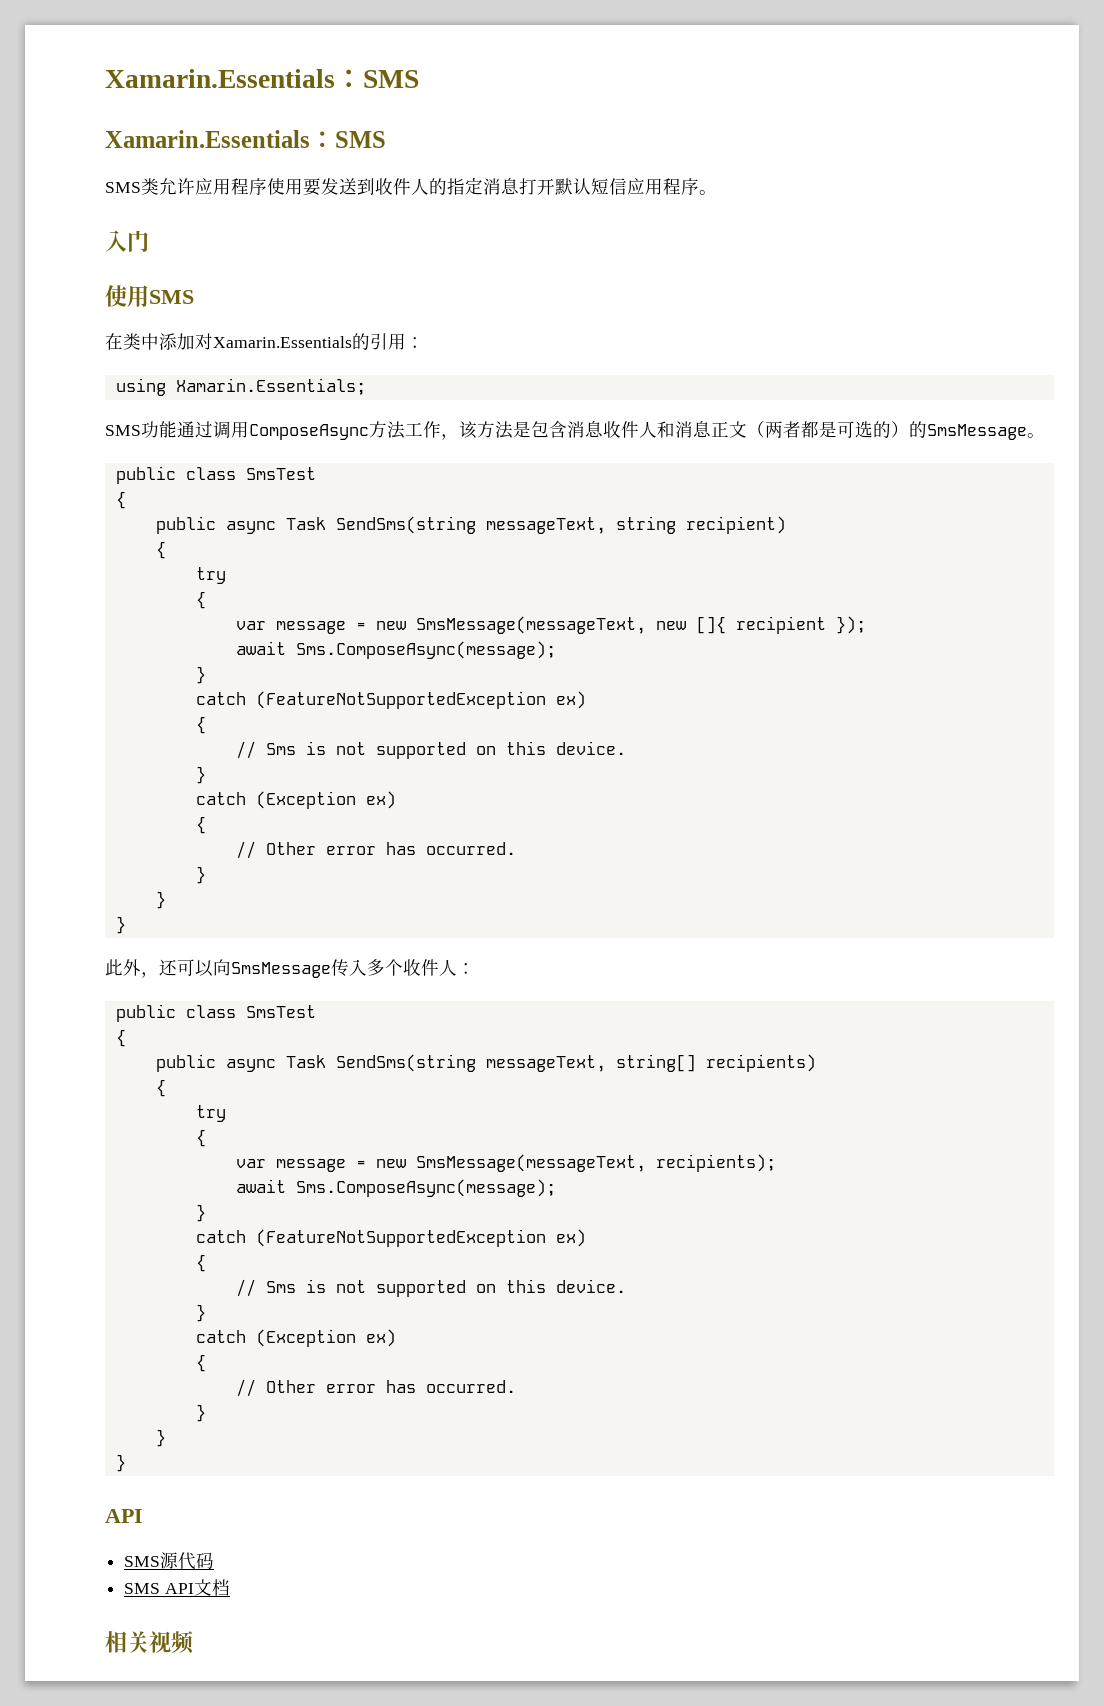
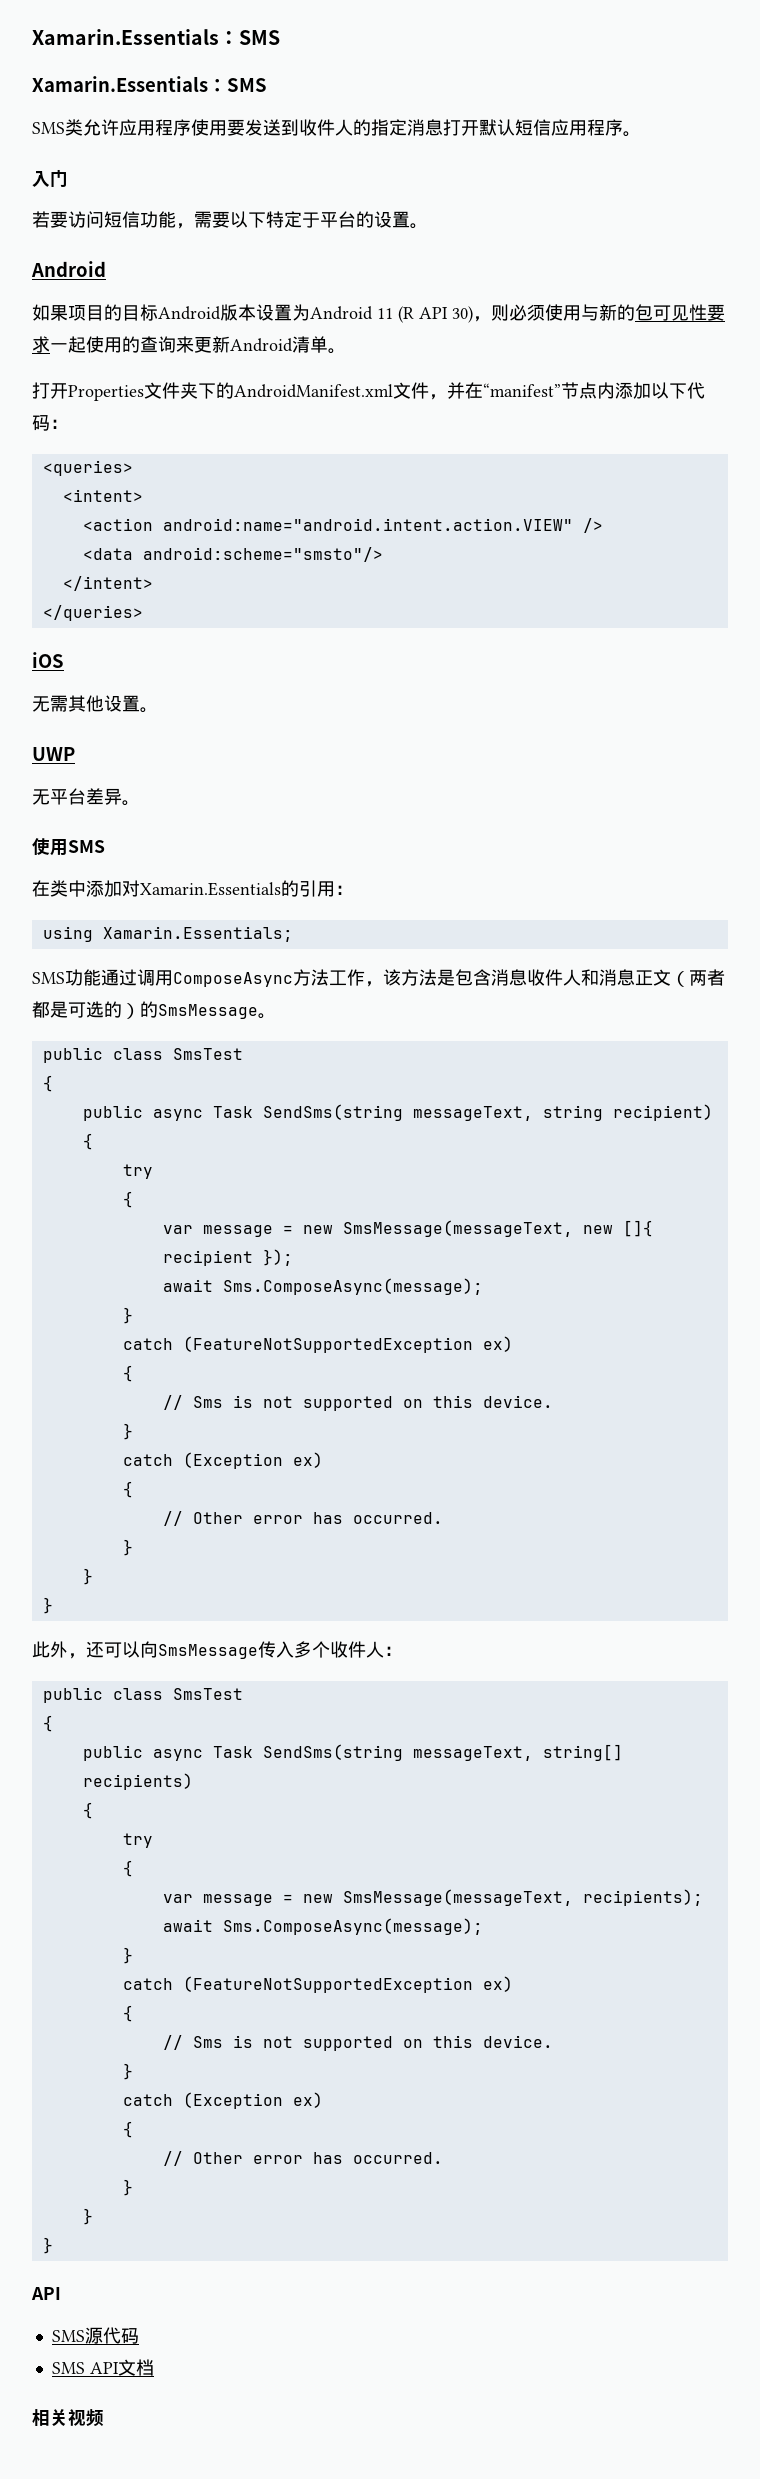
+ 若要访问短信功能，需要以下特定于平台的设置。
+ Android
+ 如果项目的目标Android版本设置为Android 11 (R API 30)，则必须使用与新的包可见性要求一起使用的查询来更新Android清单。
+ 打开Properties文件夹下的AndroidManifest.xml文件，并在“manifest”节点内添加以下代码：
+ <queries>
+ <intent>
+ <action android:name="android.intent.action.VIEW" />
+ <data android:scheme="smsto"/>
+ </intent>
+ </queries>
+ iOS
+ 无需其他设置。
+ UWP
+ 无平台差异。

